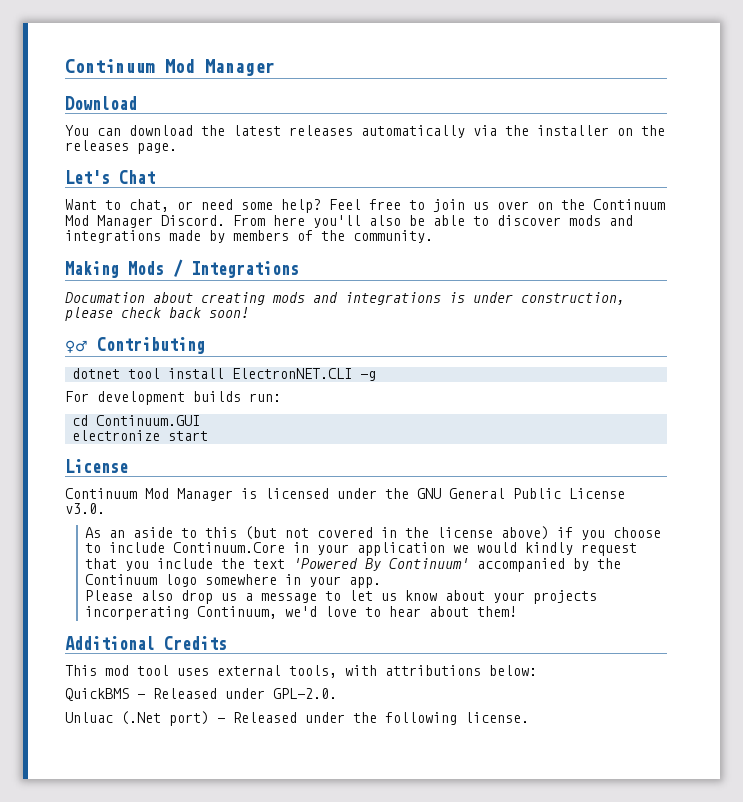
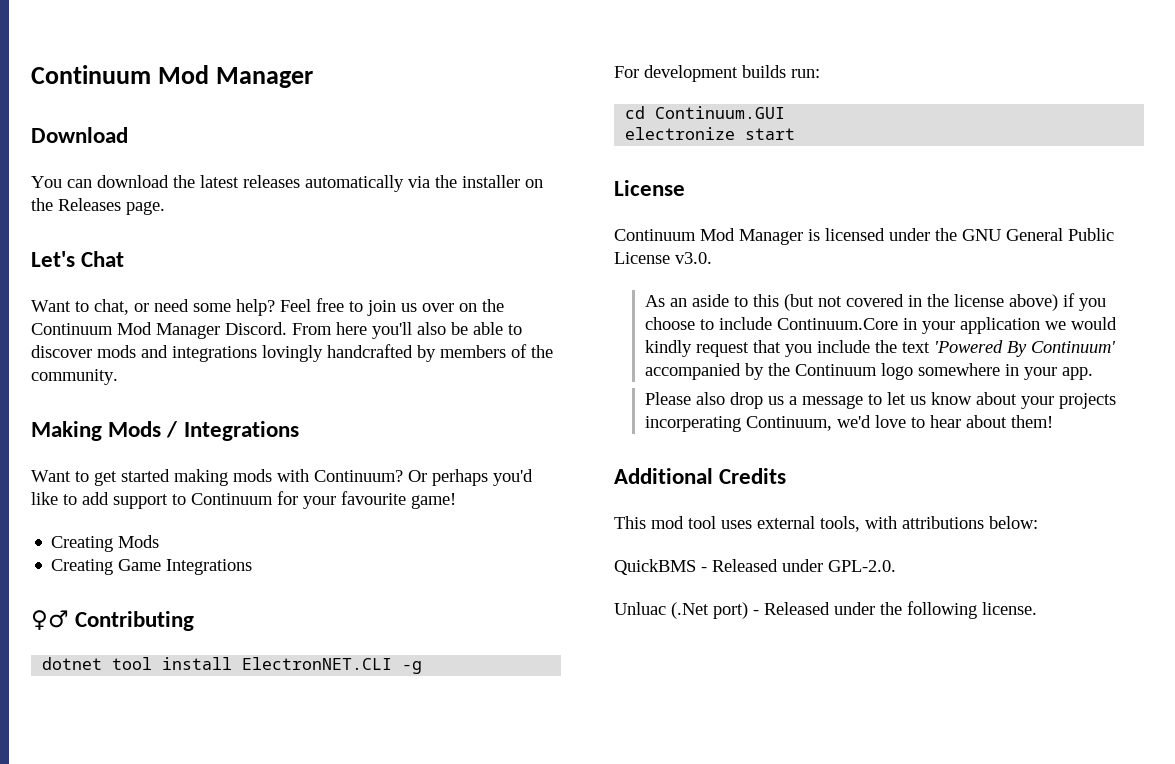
- You can download the latest releases automatically via the installer on the releases page.
+ You can download the latest releases automatically via the installer on the Releases page.
- From here you'll also be able to discover mods and integrations made by members of the community.
+ From here you'll also be able to discover mods and integrations lovingly handcrafted by members of the community.
- Documation about creating mods and integrations is under construction, please check back soon!
+ Want to get started making mods with Continuum? Or perhaps you'd like to add support to Continuum for your favourite game!
+ Creating Mods
+ Creating Game Integrations

